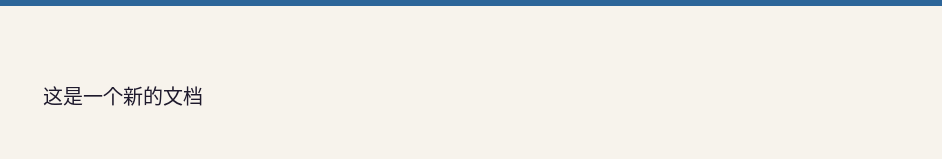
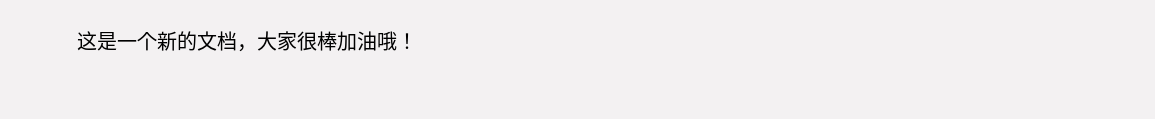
- 这是一个新的文档
+ 这是一个新的文档，大家很棒加油哦！

